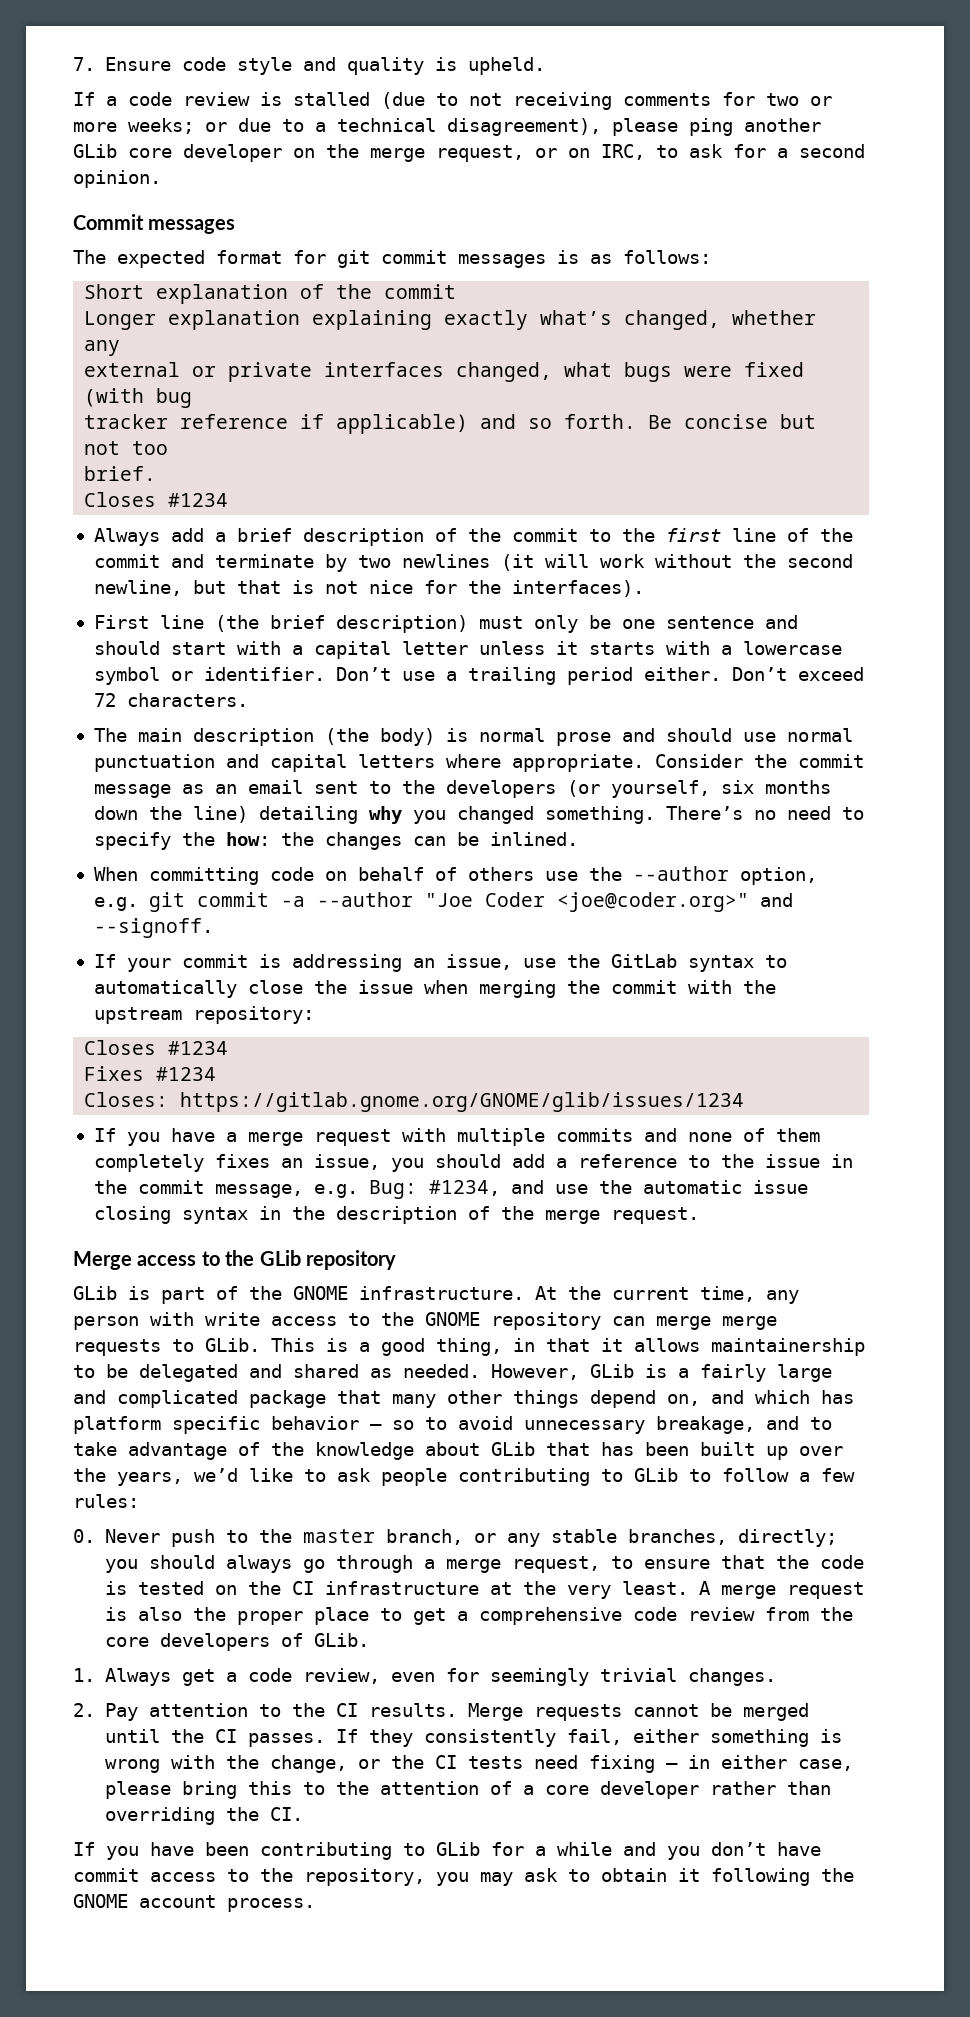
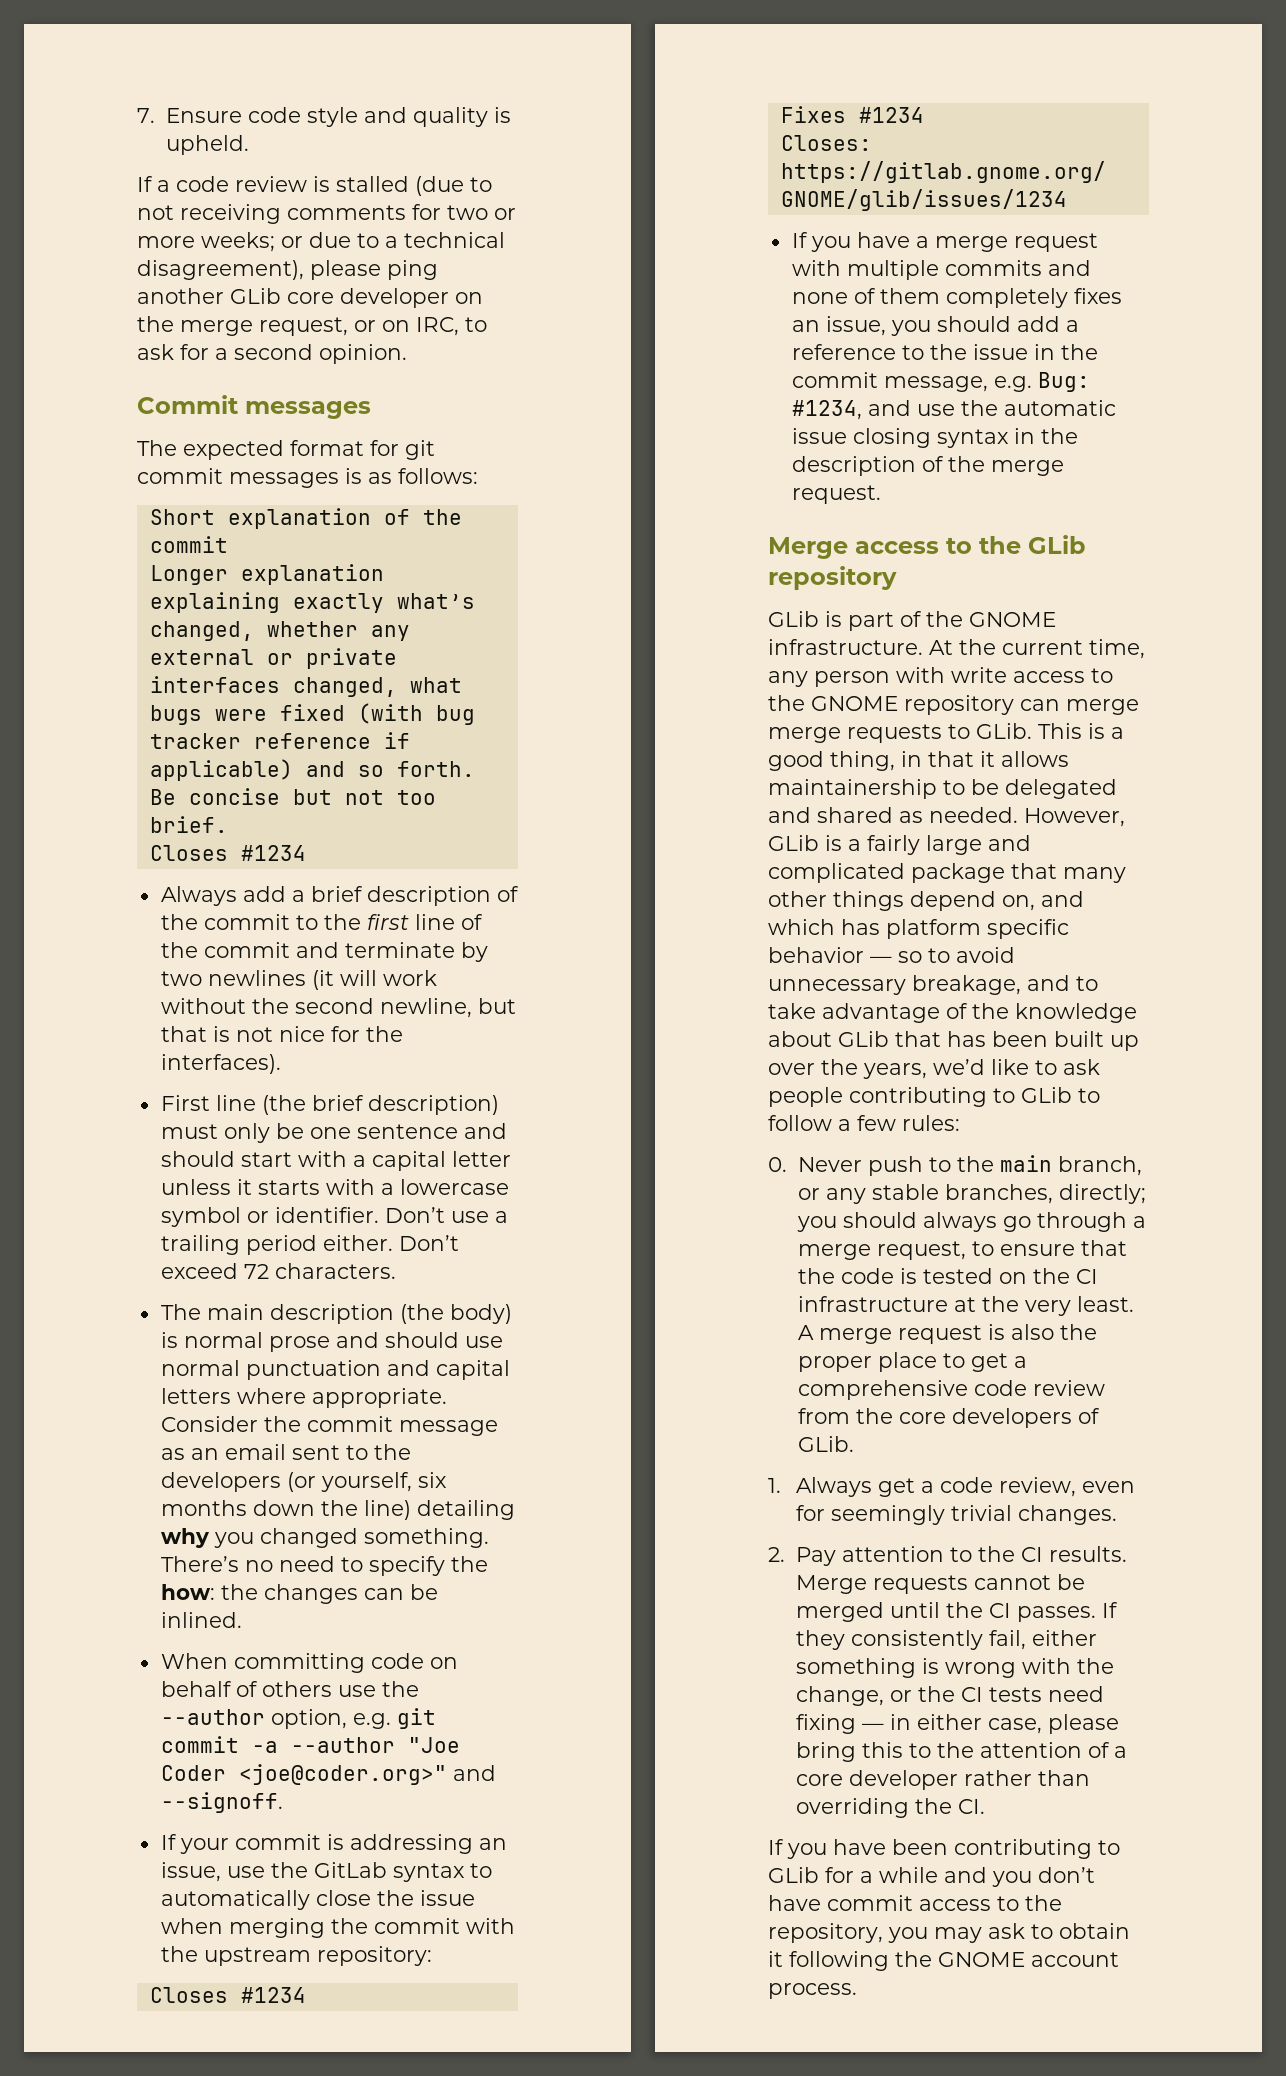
- 0. Never push to the master branch, or any stable branches, directly; you should always go through a merge request, to ensure that the code is tested on the CI infrastructure at the very least.
+ 0. Never push to the main branch, or any stable branches, directly; you should always go through a merge request, to ensure that the code is tested on the CI infrastructure at the very least.

